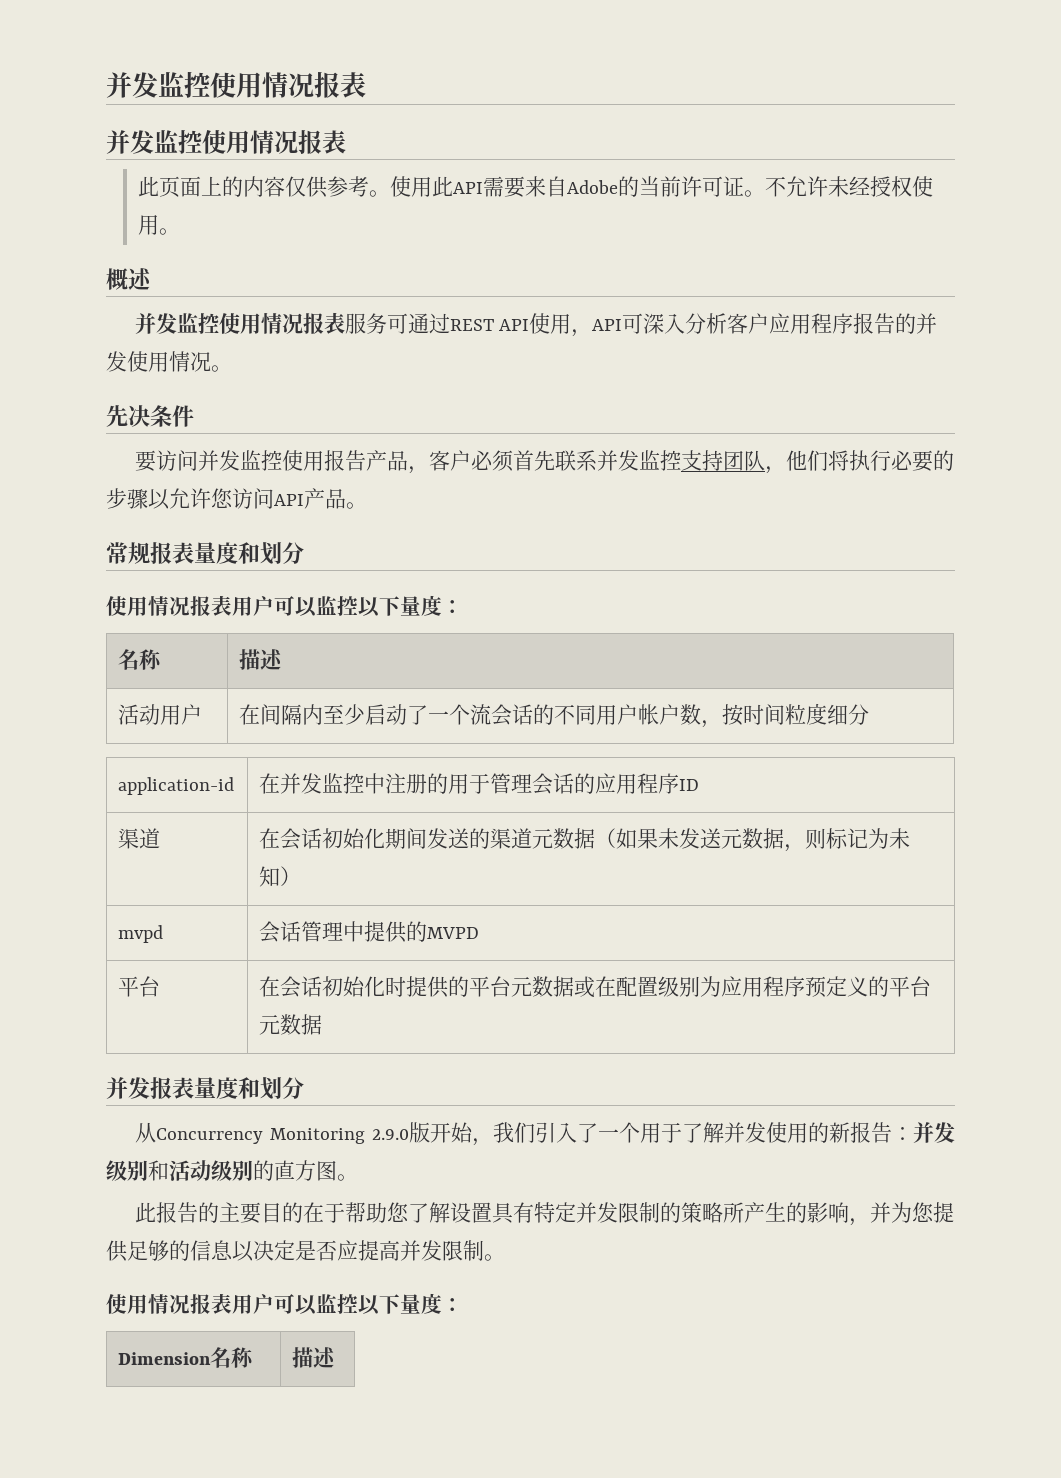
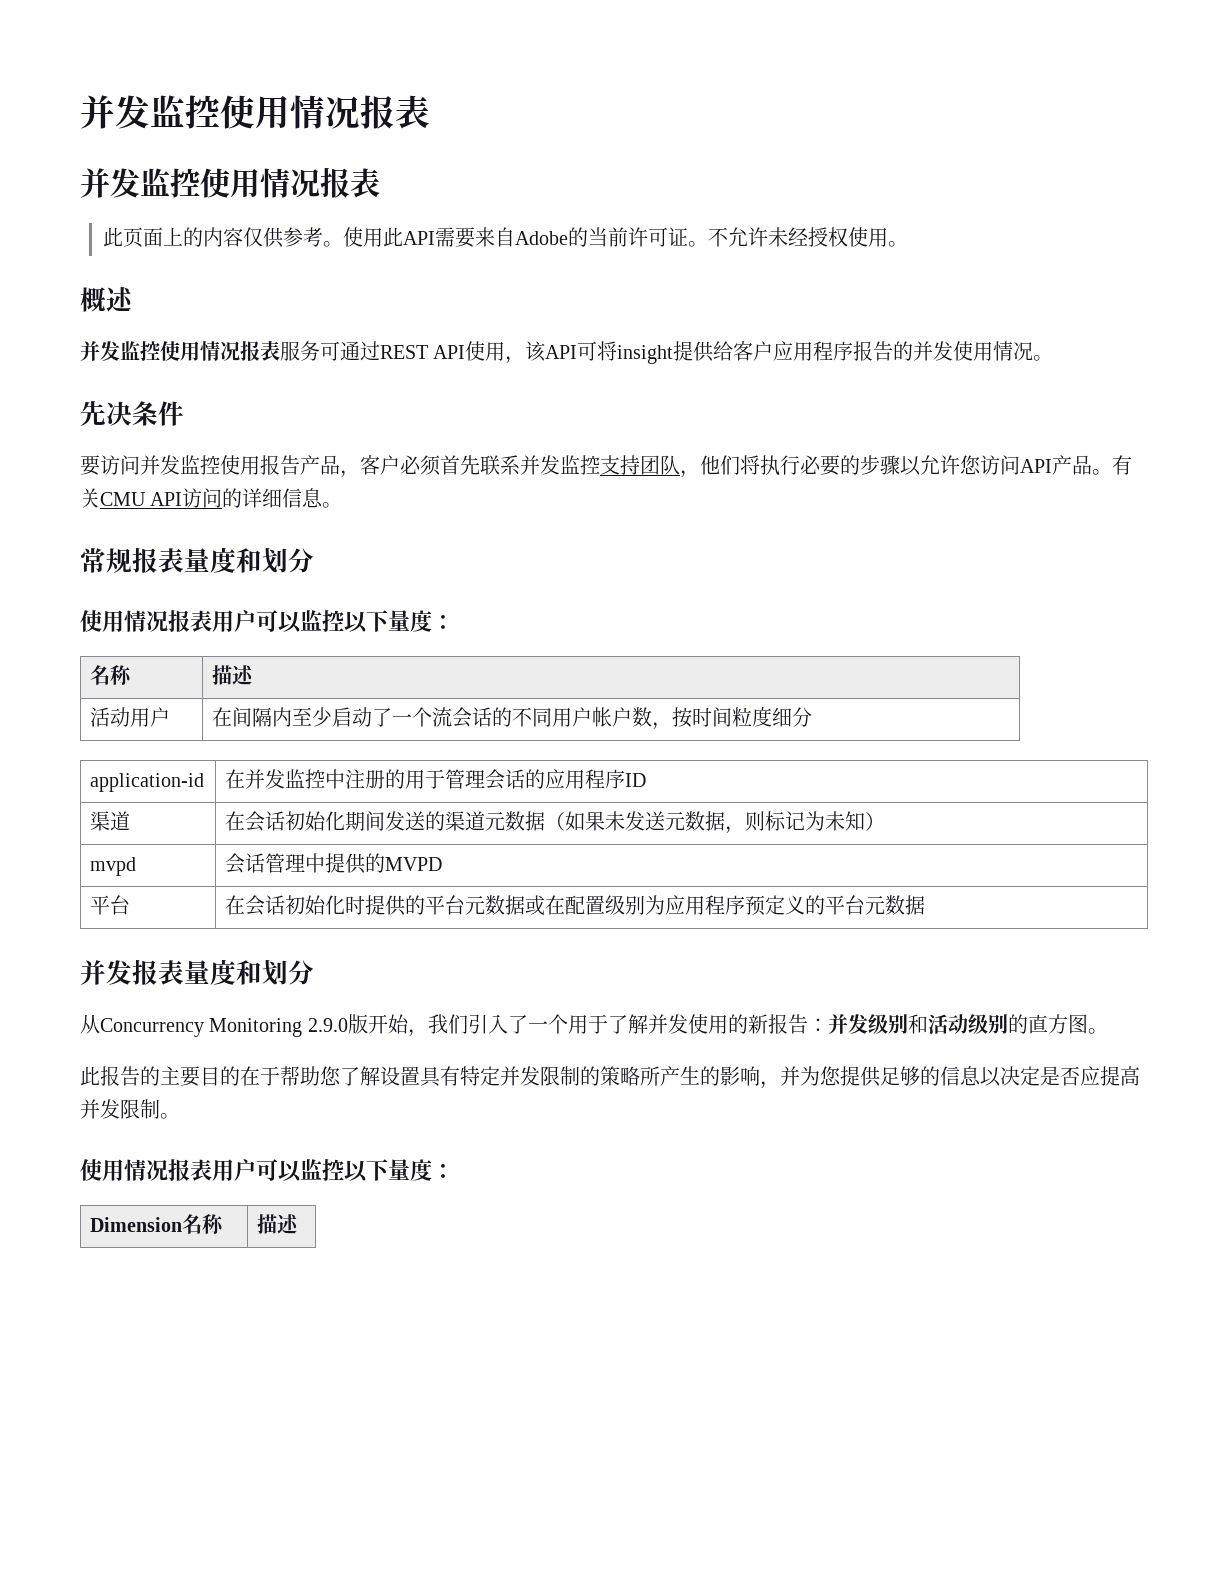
- 并发监控使用情况报表服务可通过REST API使用，API可深入分析客户应用程序报告的并发使用情况。
+ 并发监控使用情况报表服务可通过REST API使用，该API可将insight提供给客户应用程序报告的并发使用情况。
+ 有关CMU API访问的详细信息。

